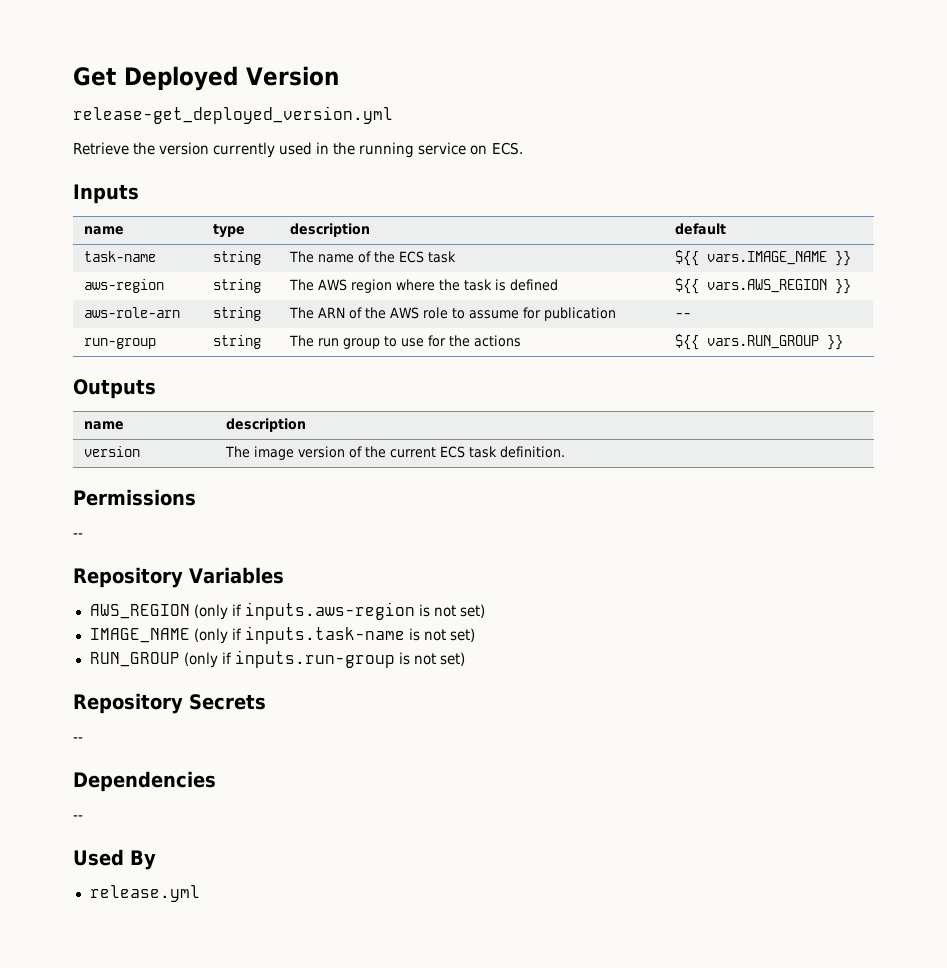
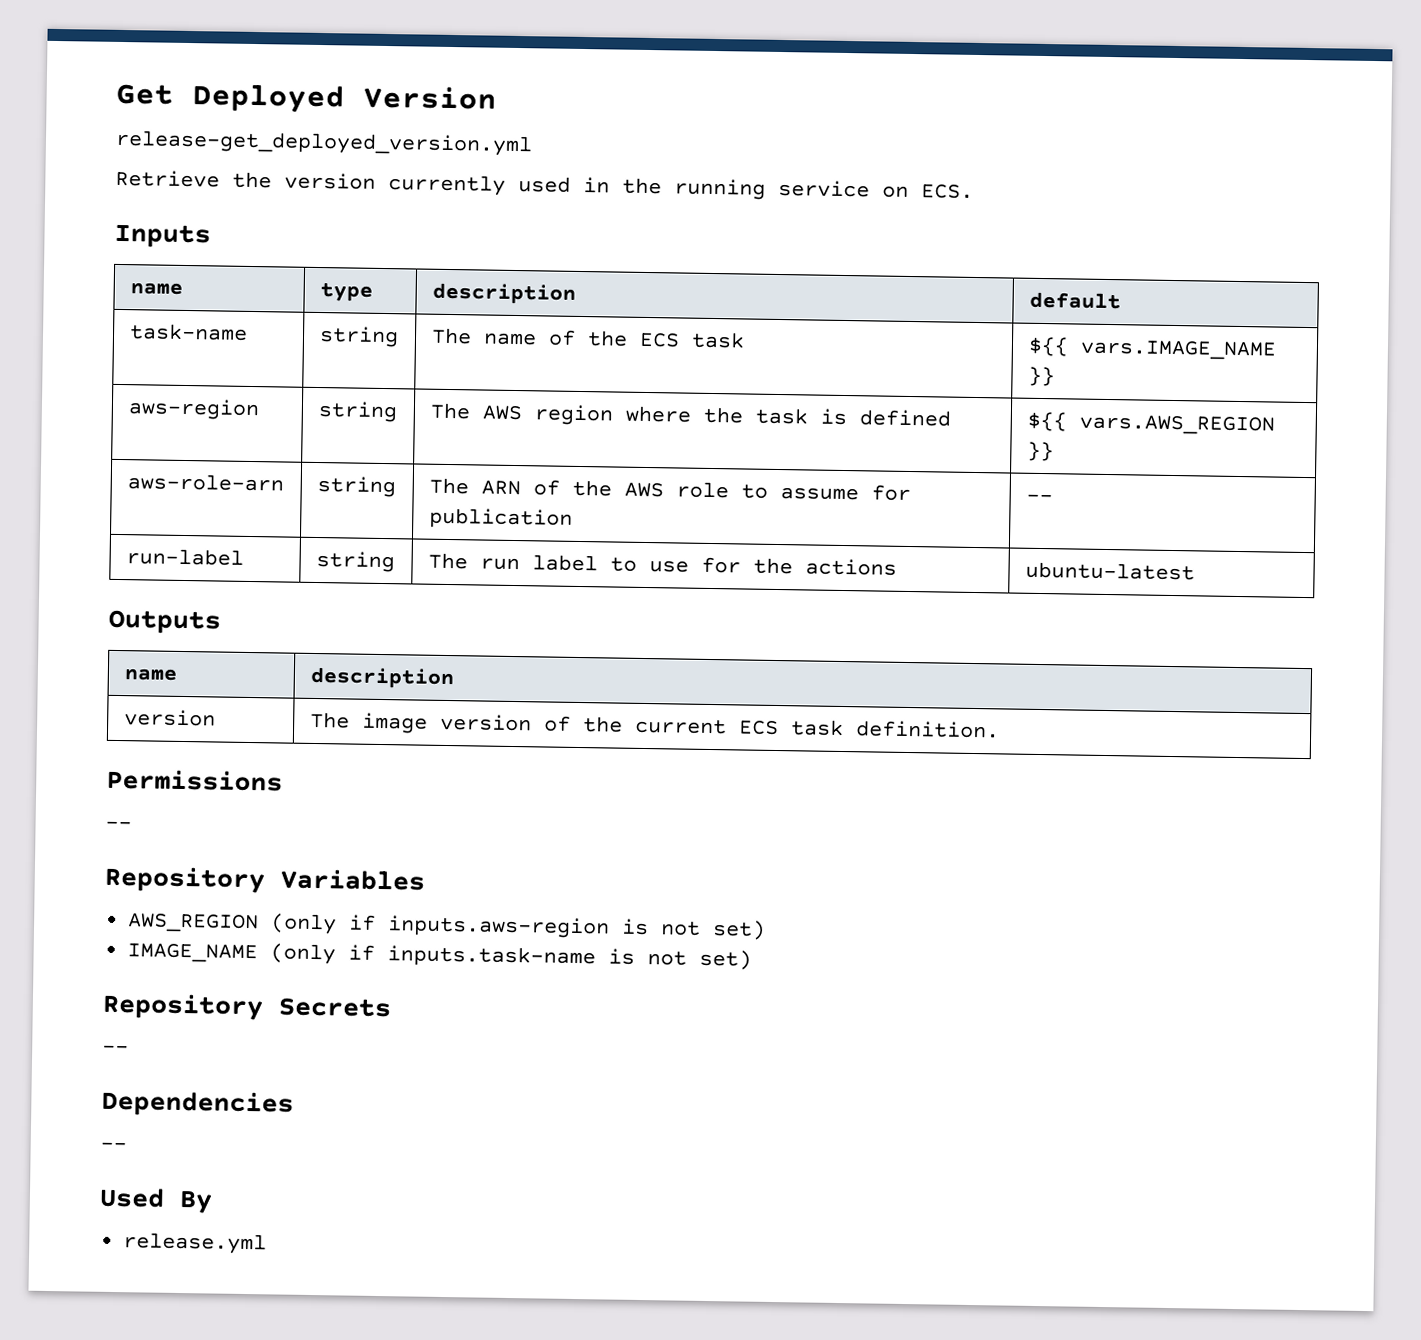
- run-group | string | The run group to use for the actions | ${{ vars.RUN_GROUP }}
+ run-label | string | The run label to use for the actions | ubuntu-latest
- RUN_GROUP (only if inputs.run-group is not set)

